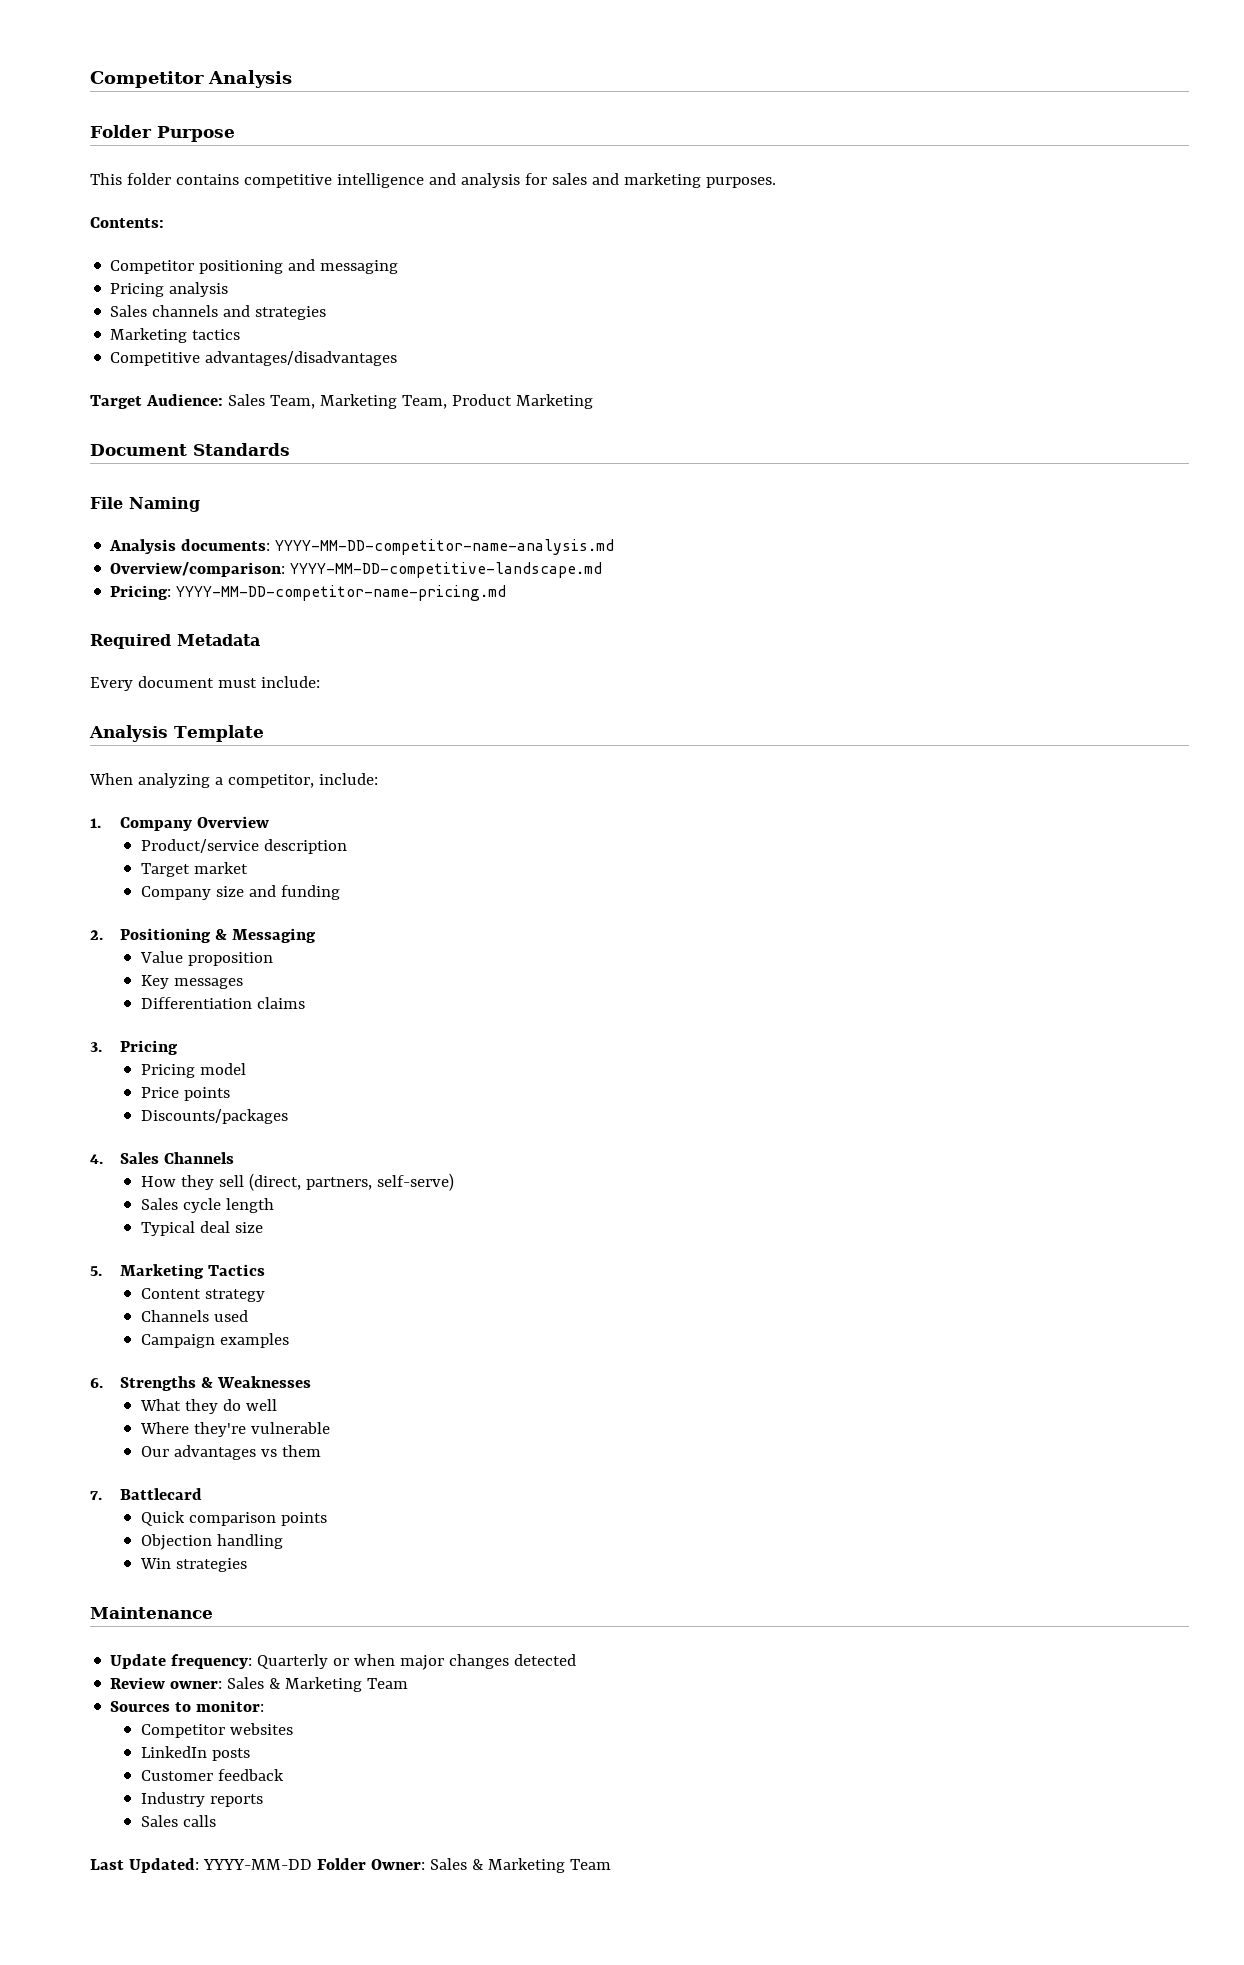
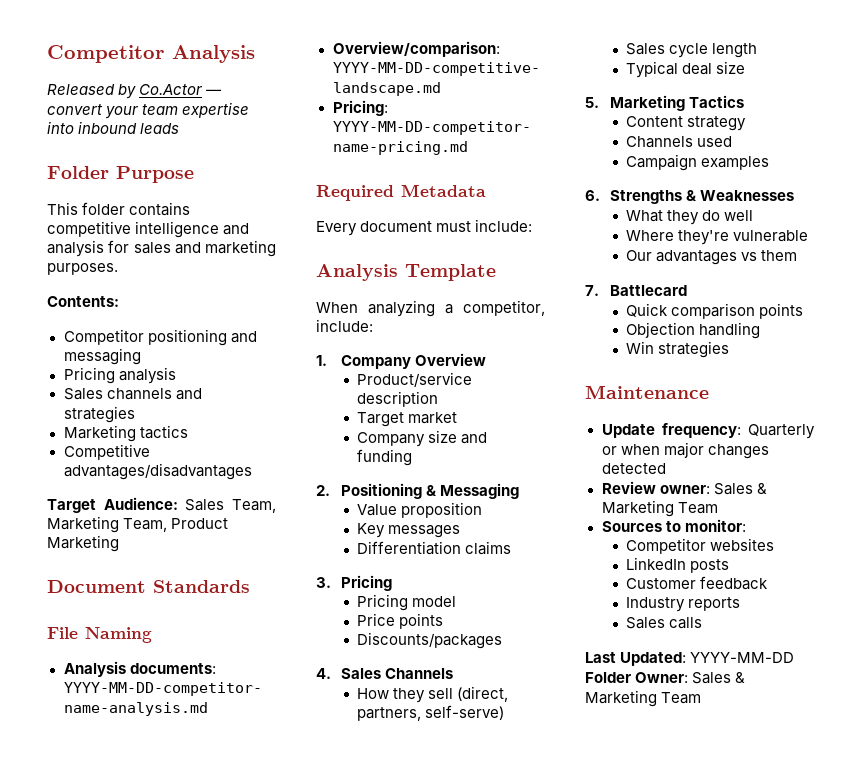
+ Released by Co.Actor — convert your team expertise into inbound leads

